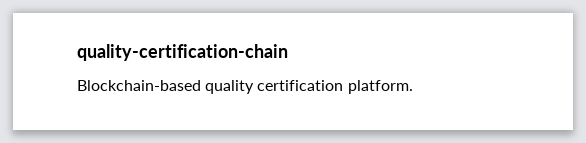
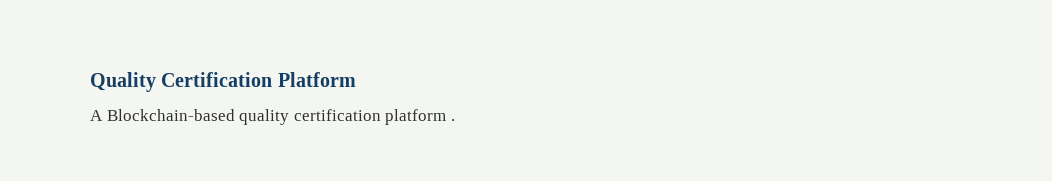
- quality-certification-chain
- Blockchain-based quality certification platform.
+ Quality Certification Platform
+ A Blockchain-based quality certification platform .

